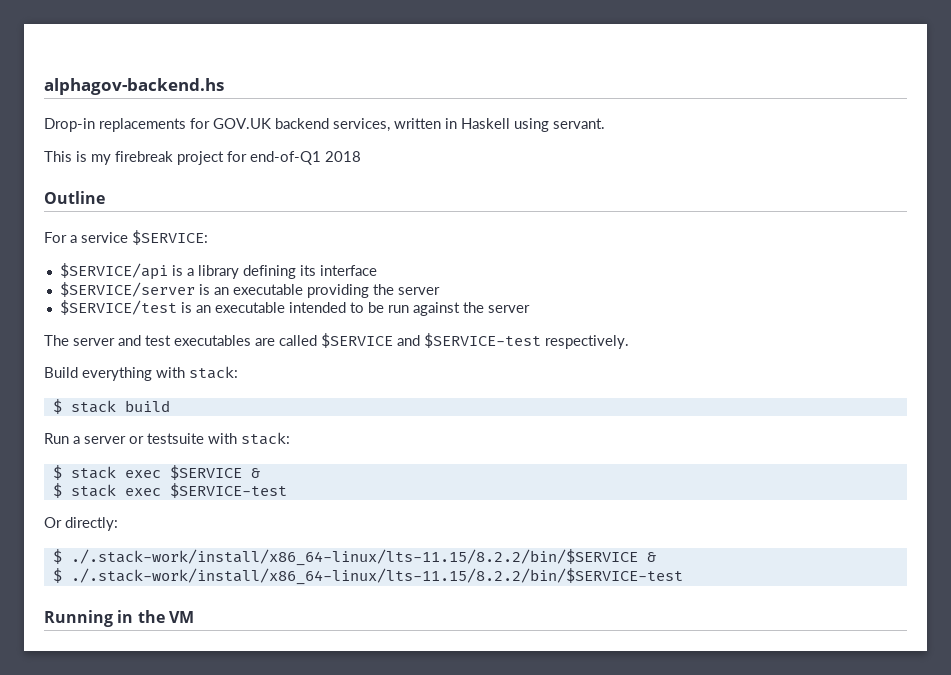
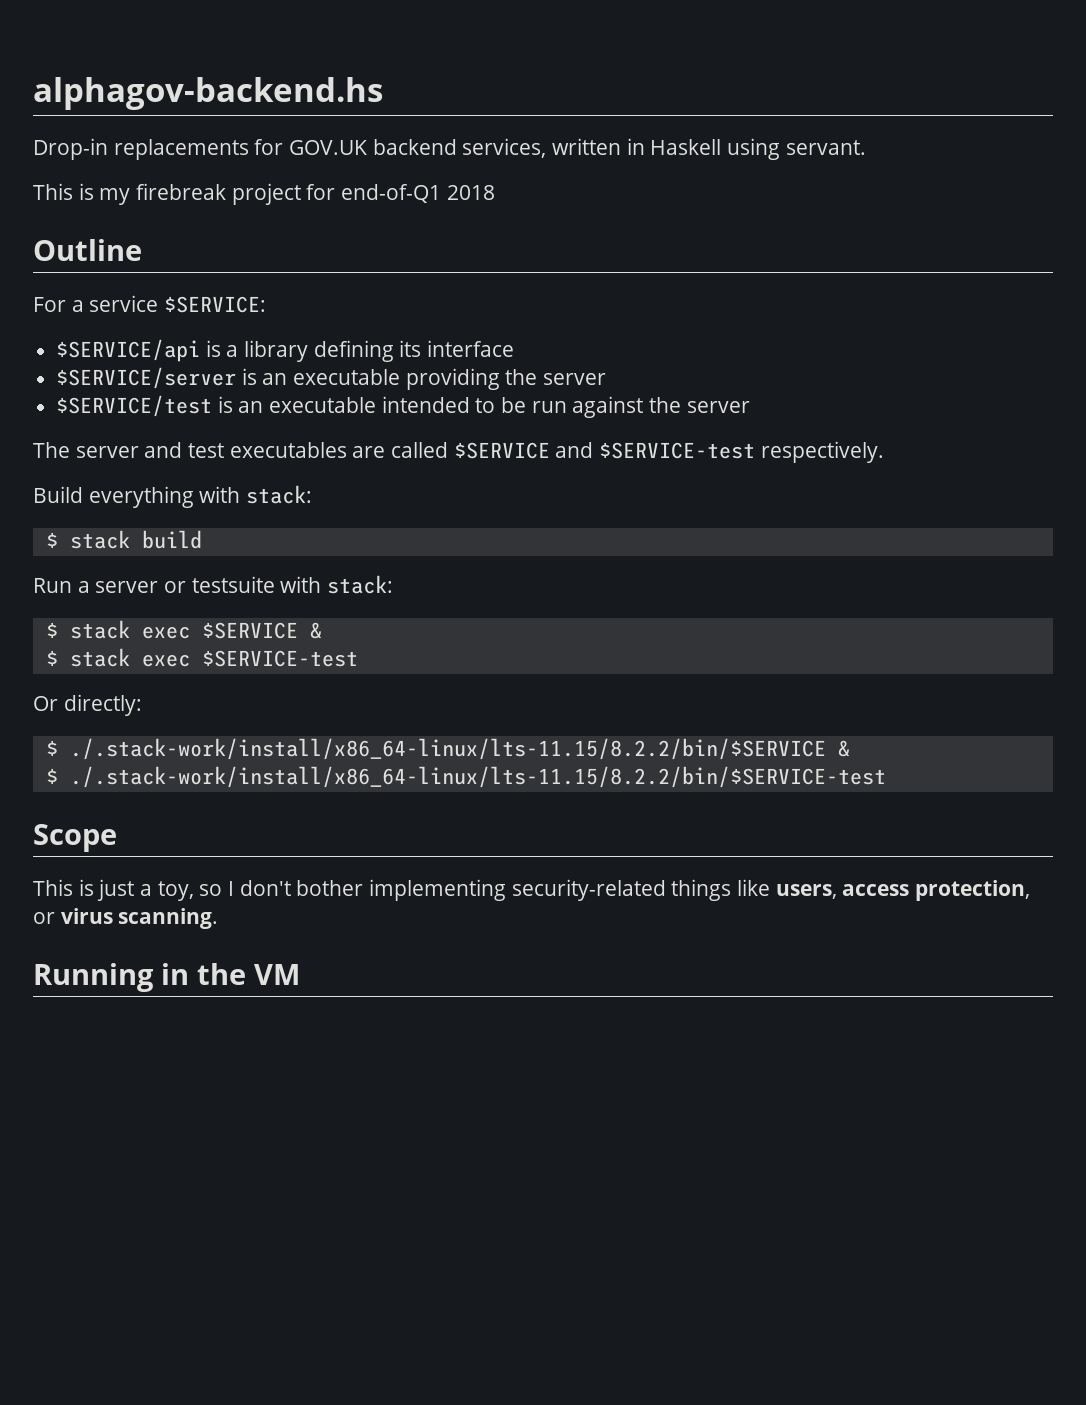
+ Scope
+ This is just a toy, so I don't bother implementing security-related things like users, access protection, or virus scanning.

